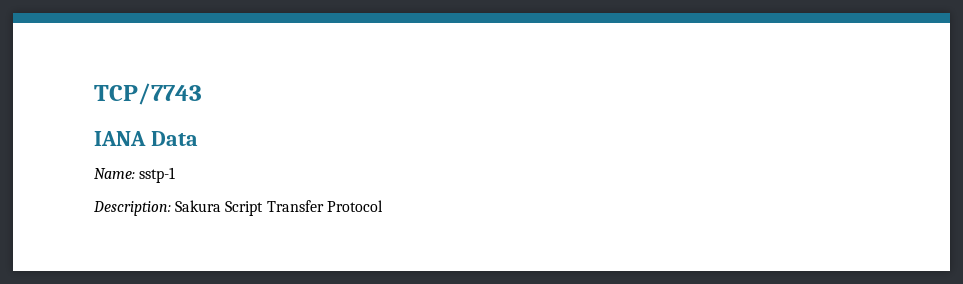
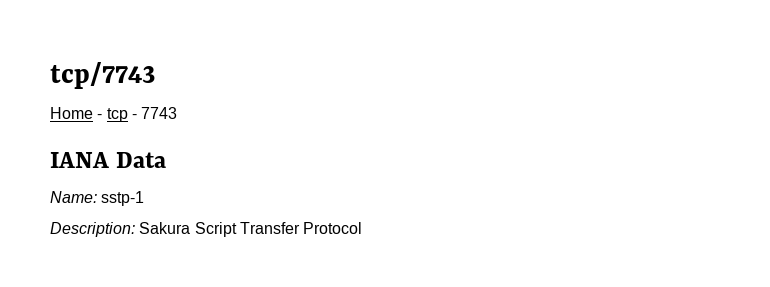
- TCP/7743
+ tcp/7743
+ Home - tcp - 7743

